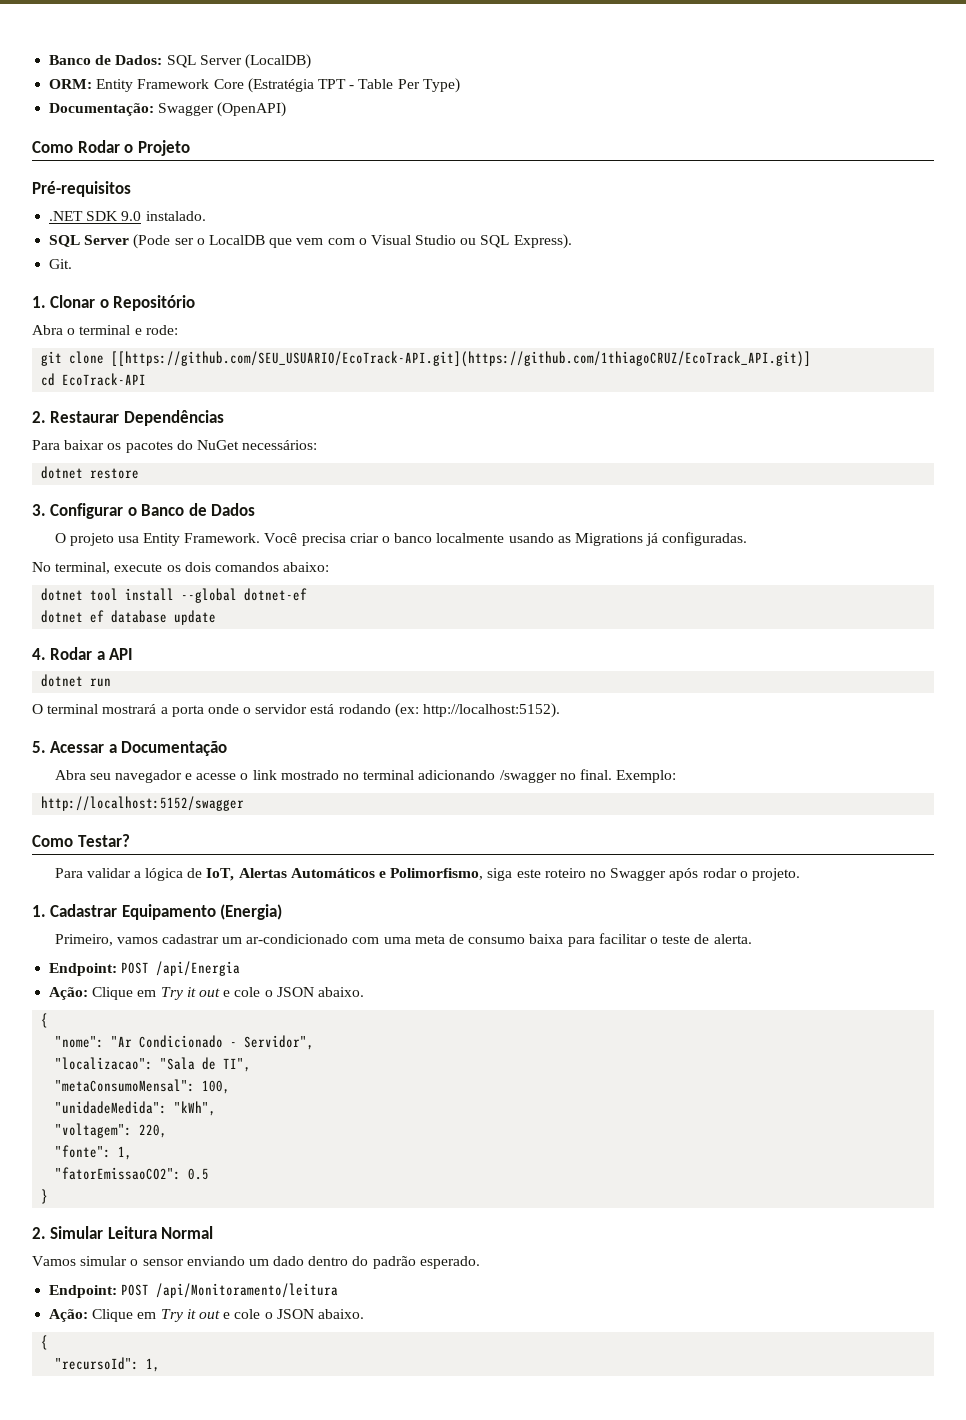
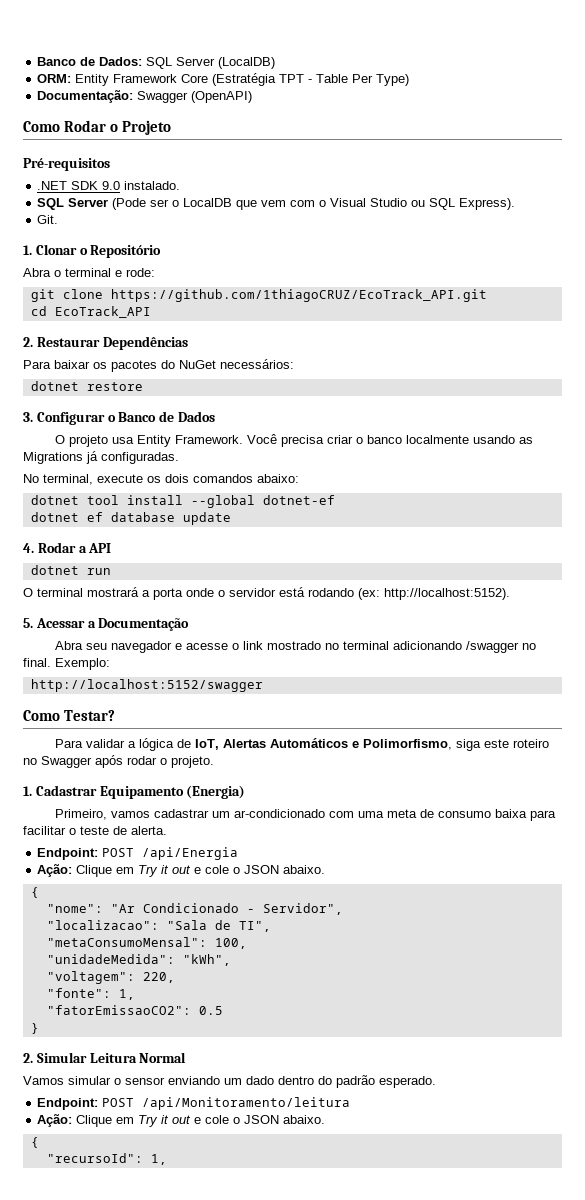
- git clone [[https://github.com/SEU_USUARIO/EcoTrack-API.git](https://github.com/1thiagoCRUZ/EcoTrack_API.git)]
+ git clone https://github.com/1thiagoCRUZ/EcoTrack_API.git
- cd EcoTrack-API
+ cd EcoTrack_API

